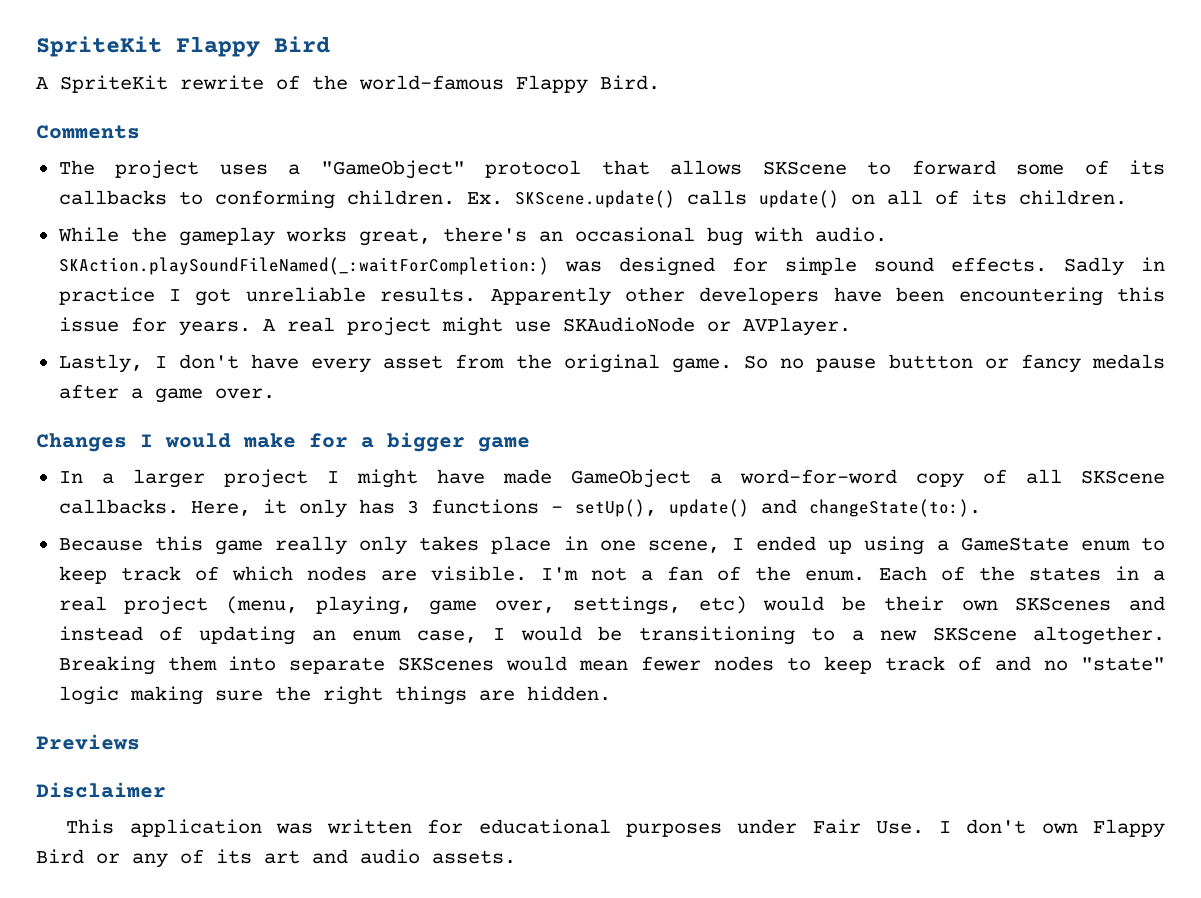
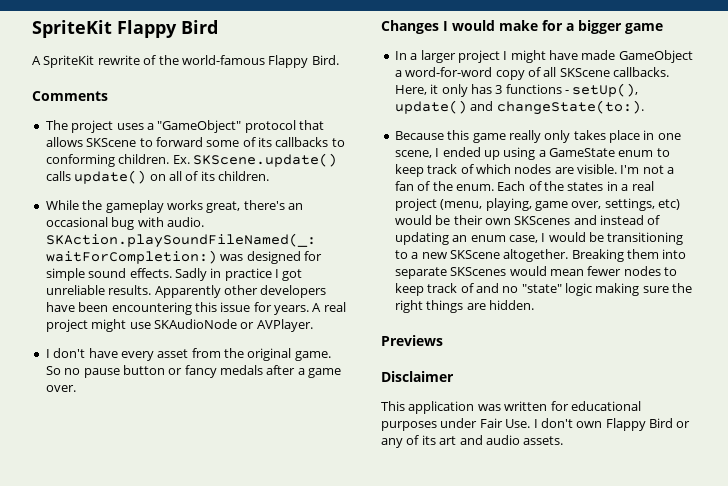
- Lastly, I don't have every asset from the original game.
+ I don't have every asset from the original game.
- So no pause buttton or fancy medals after a game over.
+ So no pause button or fancy medals after a game over.

